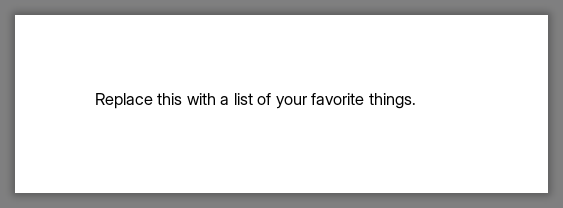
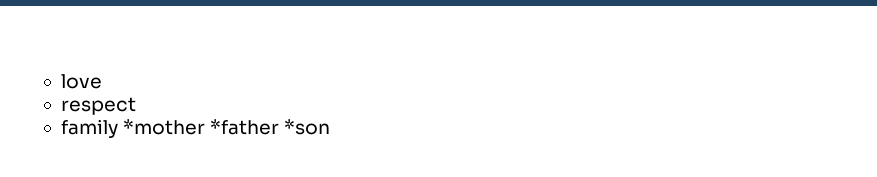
- Replace this with a list of your favorite things.
+ love
+ respect
+ family *mother *father *son

